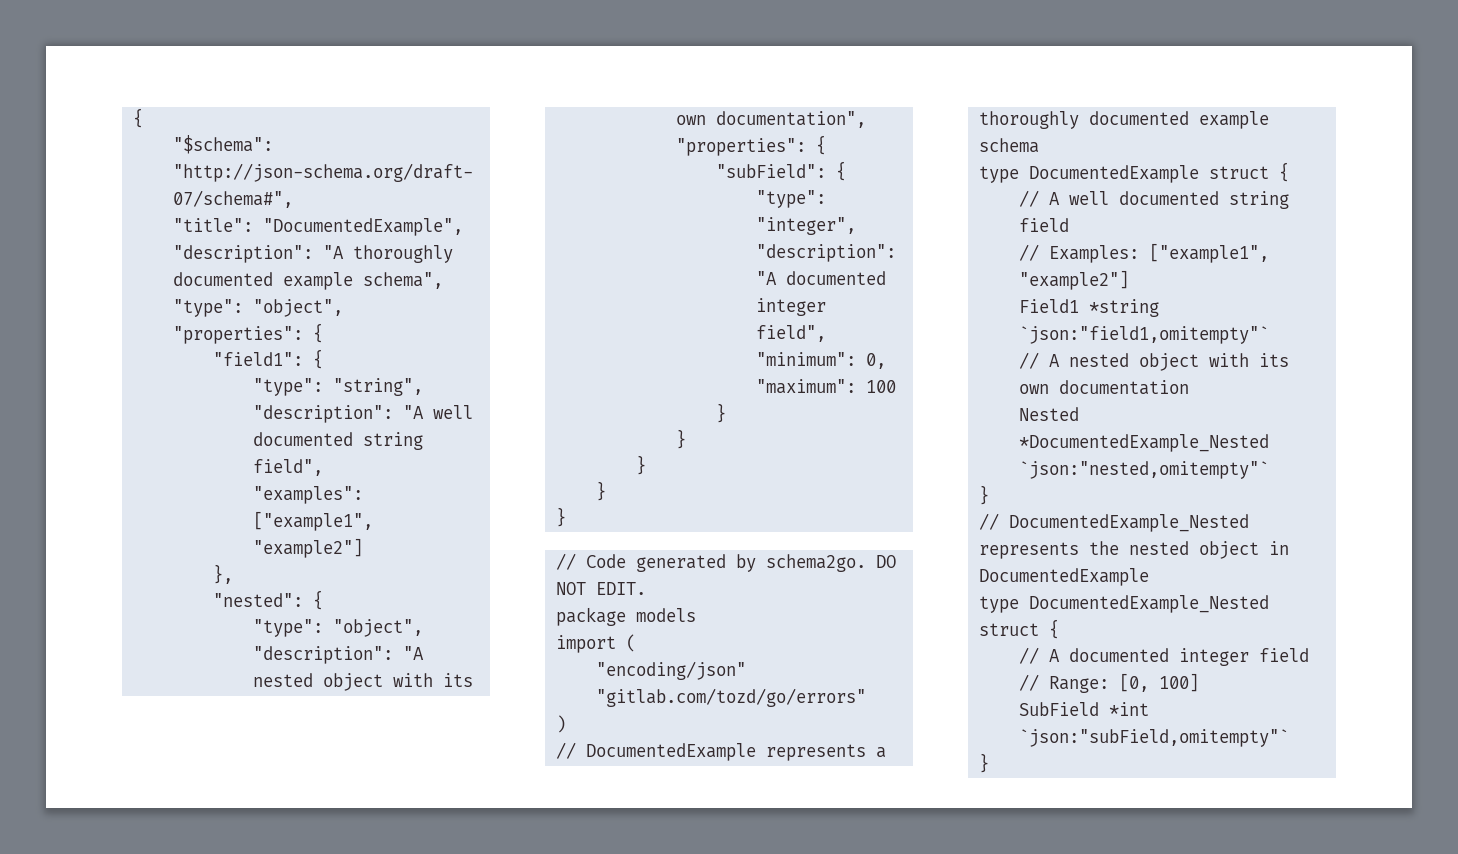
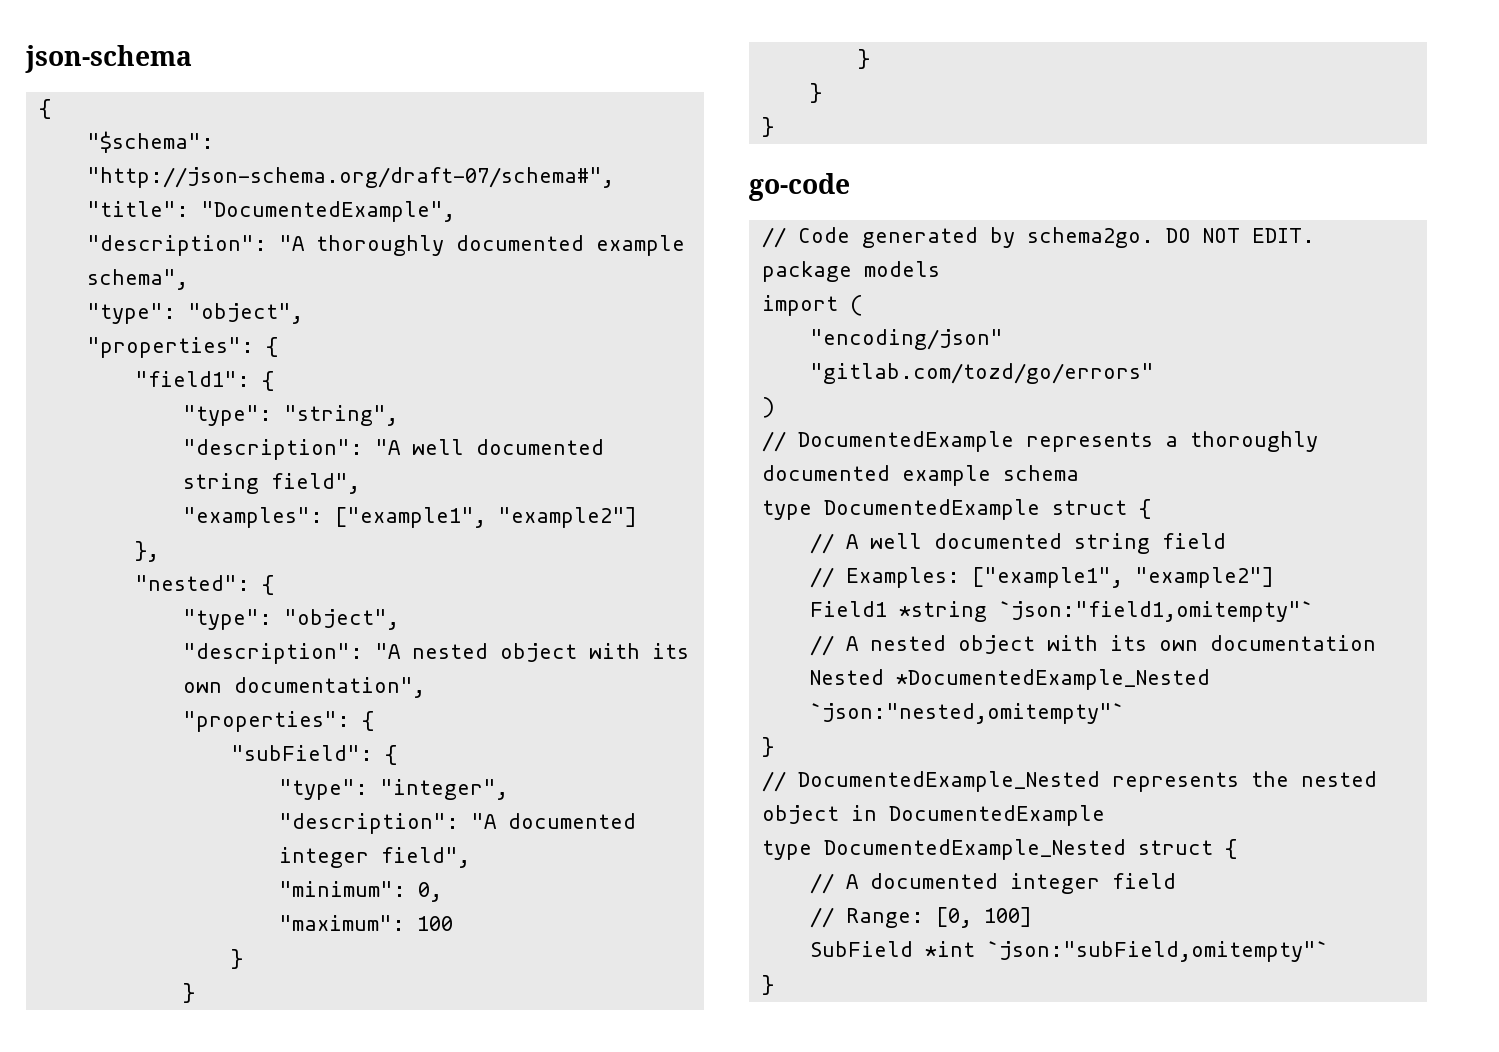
+ json-schema
+ go-code

